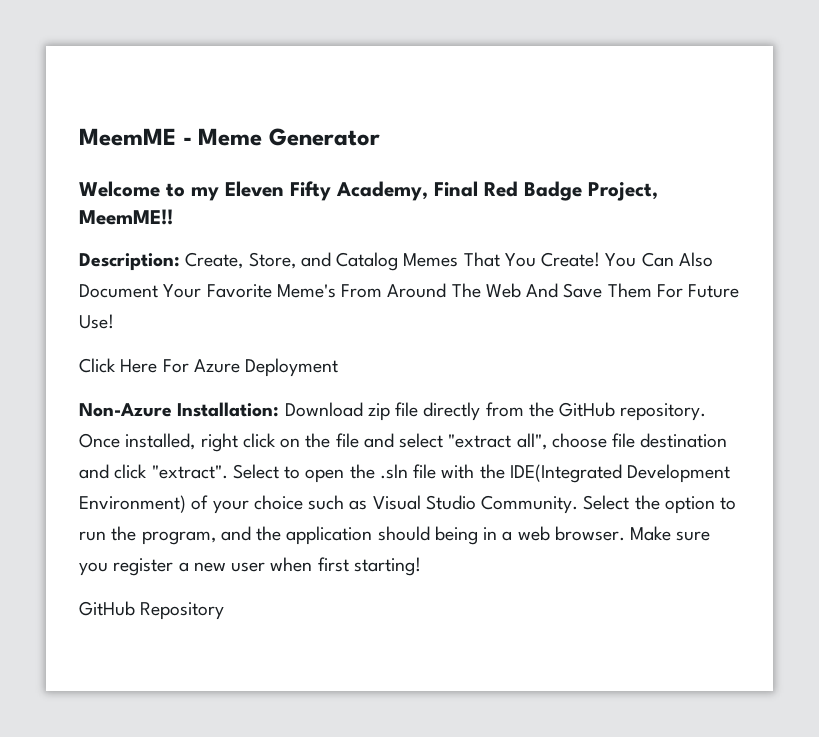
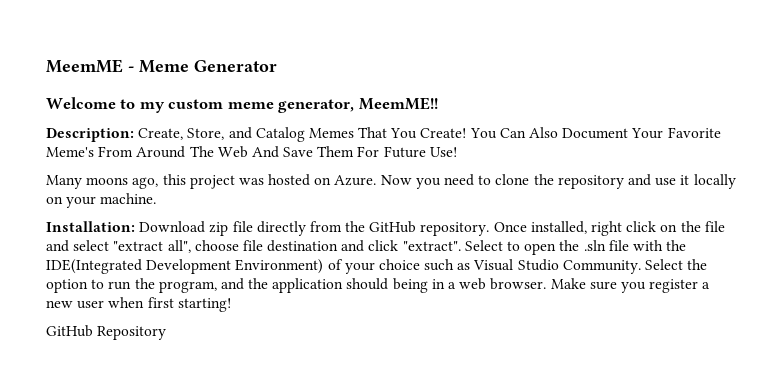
- Welcome to my Eleven Fifty Academy, Final Red Badge Project, MeemME!!
+ Welcome to my custom meme generator, MeemME!!
- Click Here For Azure Deployment
- Non-Azure Installation: Download zip file directly from the GitHub repository.
+ Many moons ago, this project was hosted on Azure. Now you need to clone the repository and use it locally on your machine.
+ Installation: Download zip file directly from the GitHub repository.

